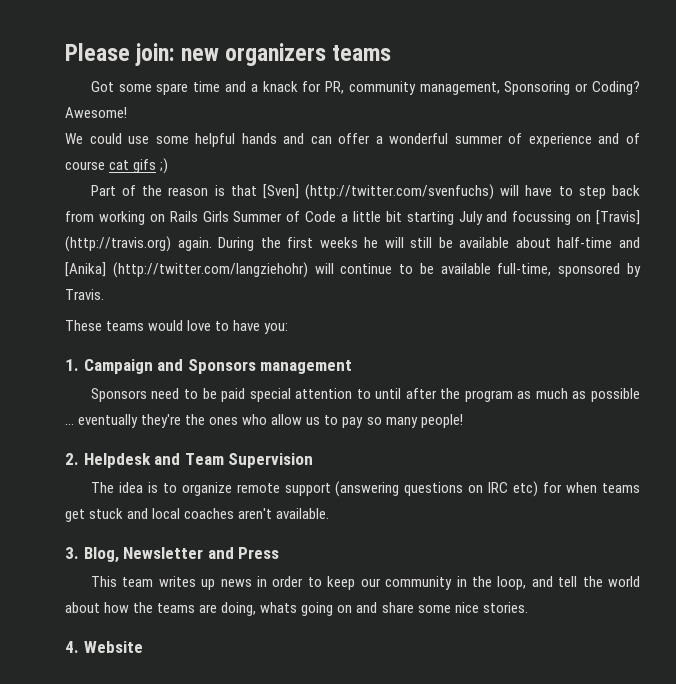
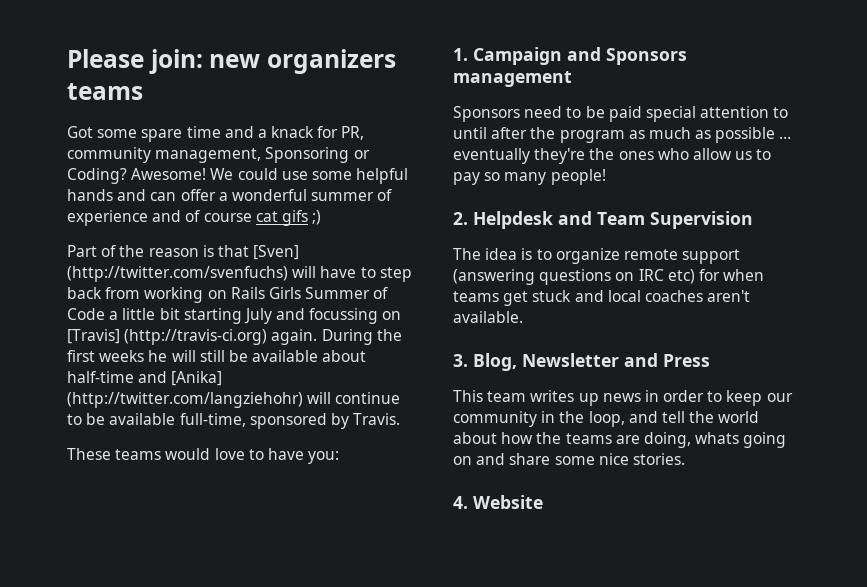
- Awesome!
- We could use some helpful hands and can offer a wonderful summer of experience and of course cat gifs ;)
+ Awesome! We could use some helpful hands and can offer a wonderful summer of experience and of course cat gifs ;)
- Part of the reason is that [Sven] (http://twitter.com/svenfuchs) will have to step back from working on Rails Girls Summer of Code a little bit starting July and focussing on [Travis] (http://travis.org) again.
+ Part of the reason is that [Sven] (http://twitter.com/svenfuchs) will have to step back from working on Rails Girls Summer of Code a little bit starting July and focussing on [Travis] (http://travis-ci.org) again.

